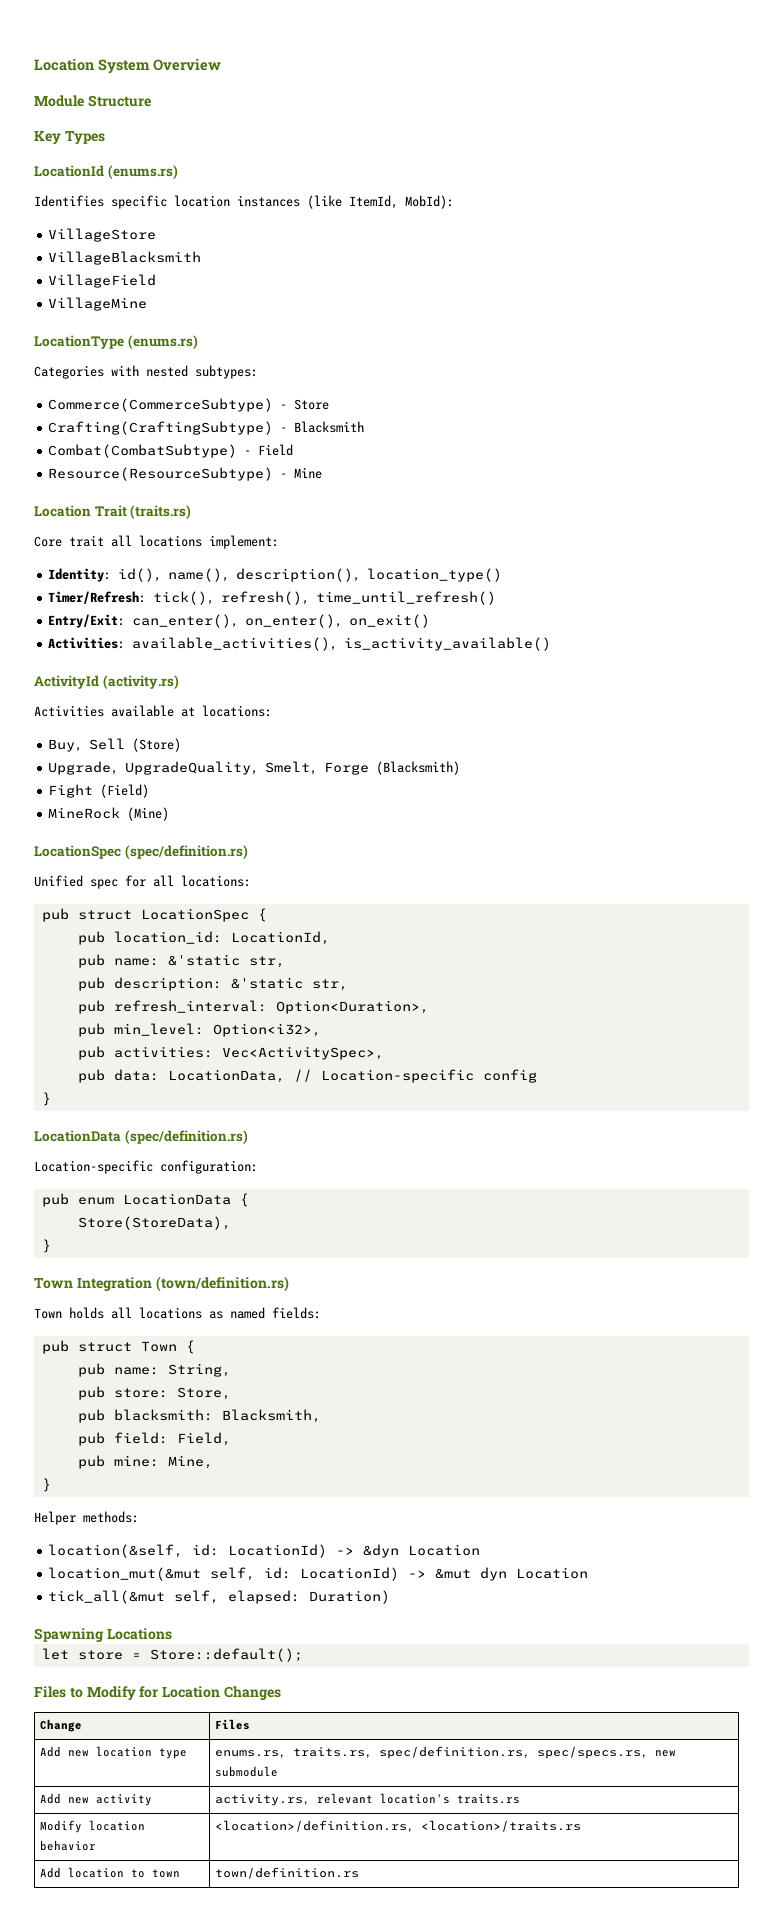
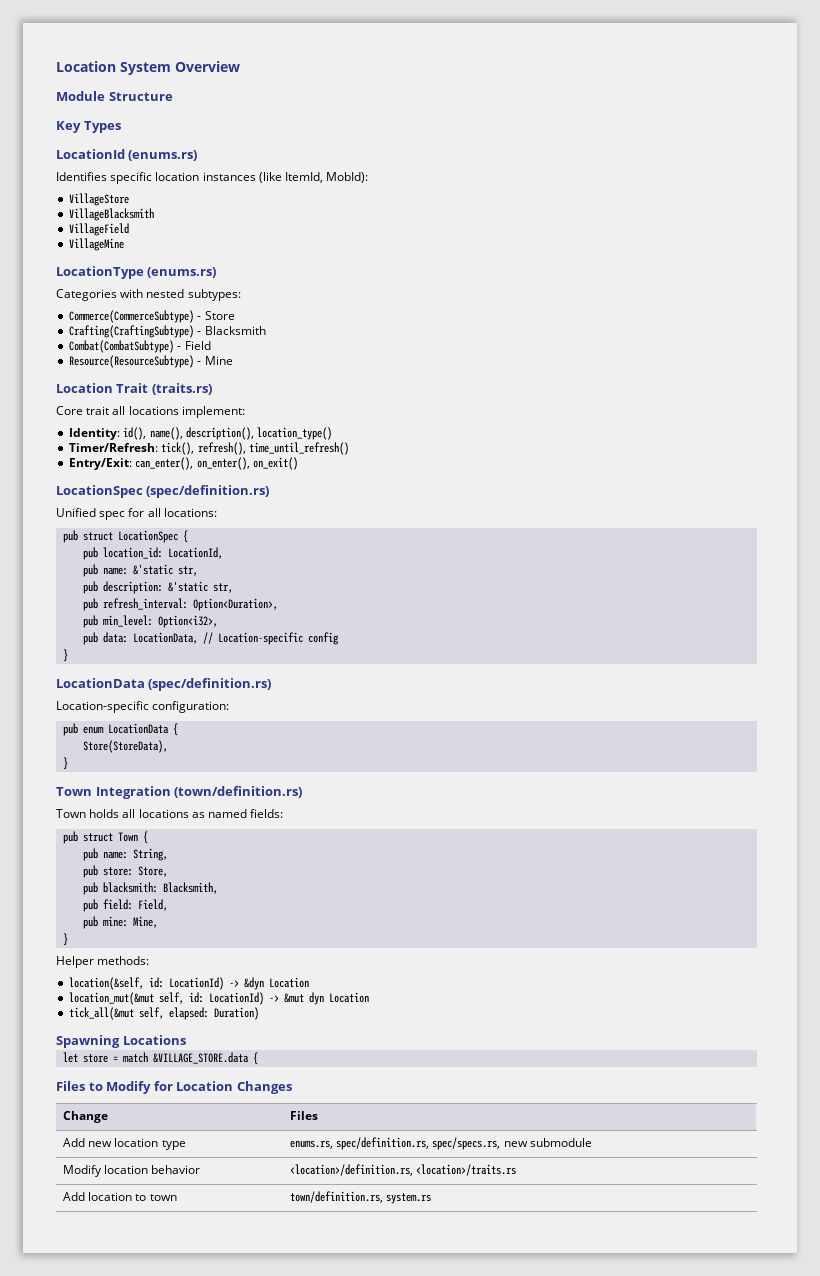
- Activities: available_activities(), is_activity_available()
- ActivityId (activity.rs)
- Activities available at locations:
- Buy, Sell (Store)
- Upgrade, UpgradeQuality, Smelt, Forge (Blacksmith)
- Fight (Field)
- MineRock (Mine)
- pub activities: Vec<ActivitySpec>,
- let store = Store::default();
+ let store = match &VILLAGE_STORE.data {
- Add new location type | enums.rs, traits.rs, spec/definition.rs, spec/specs.rs, new submodule
+ Add new location type | enums.rs, spec/definition.rs, spec/specs.rs, new submodule
- Add new activity | activity.rs, relevant location's traits.rs
- Add location to town | town/definition.rs
+ Add location to town | town/definition.rs, system.rs

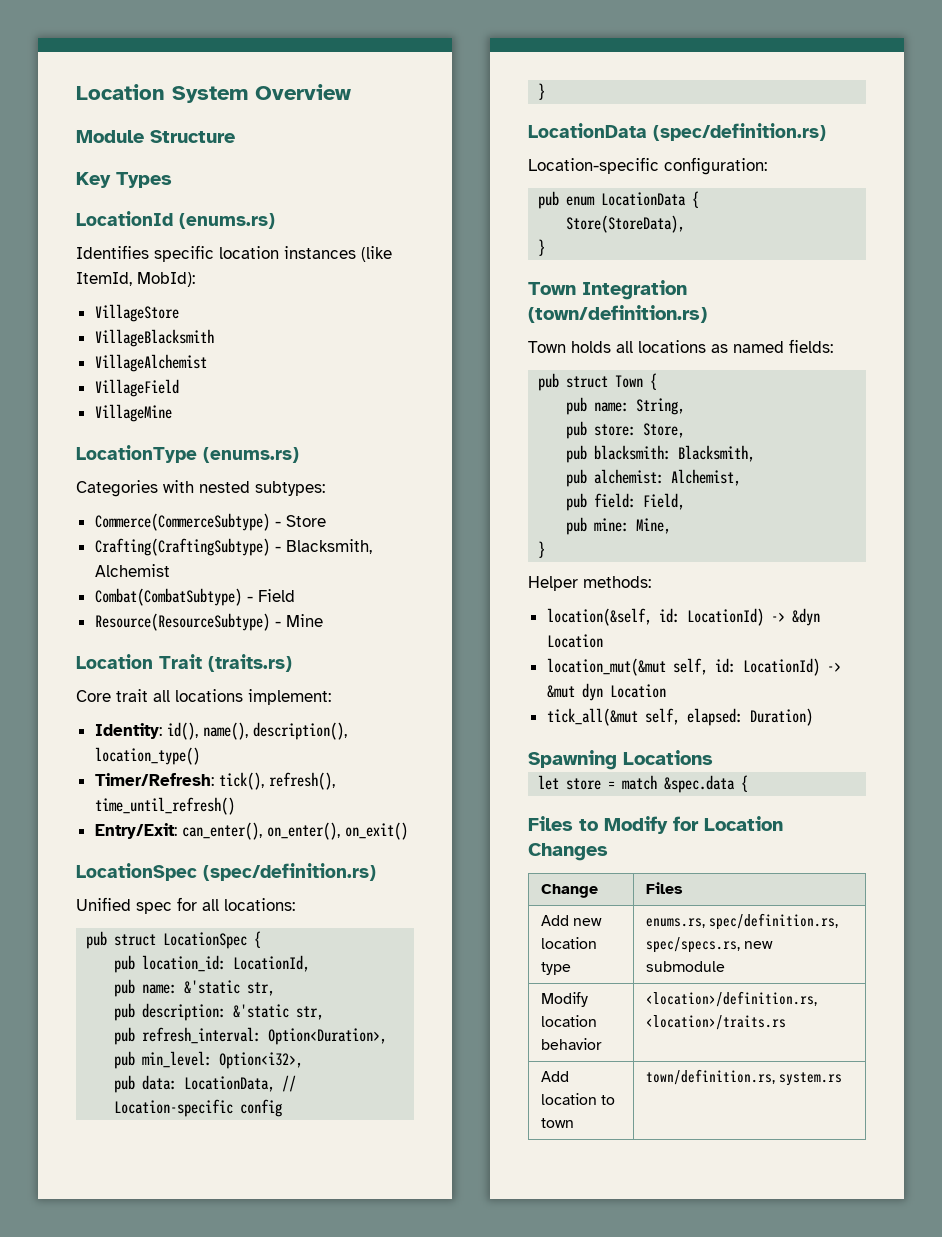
+ VillageAlchemist
- Crafting(CraftingSubtype) - Blacksmith
+ Crafting(CraftingSubtype) - Blacksmith, Alchemist
+ pub alchemist: Alchemist,
- let store = match &VILLAGE_STORE.data {
+ let store = match &spec.data {

